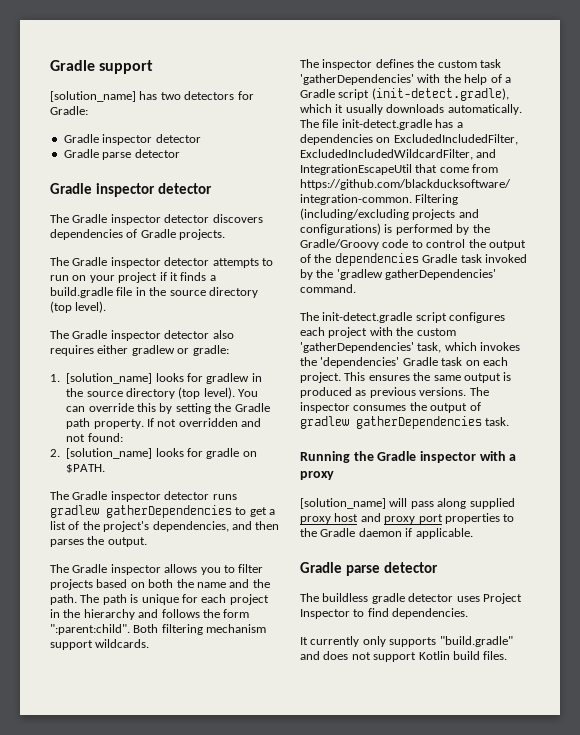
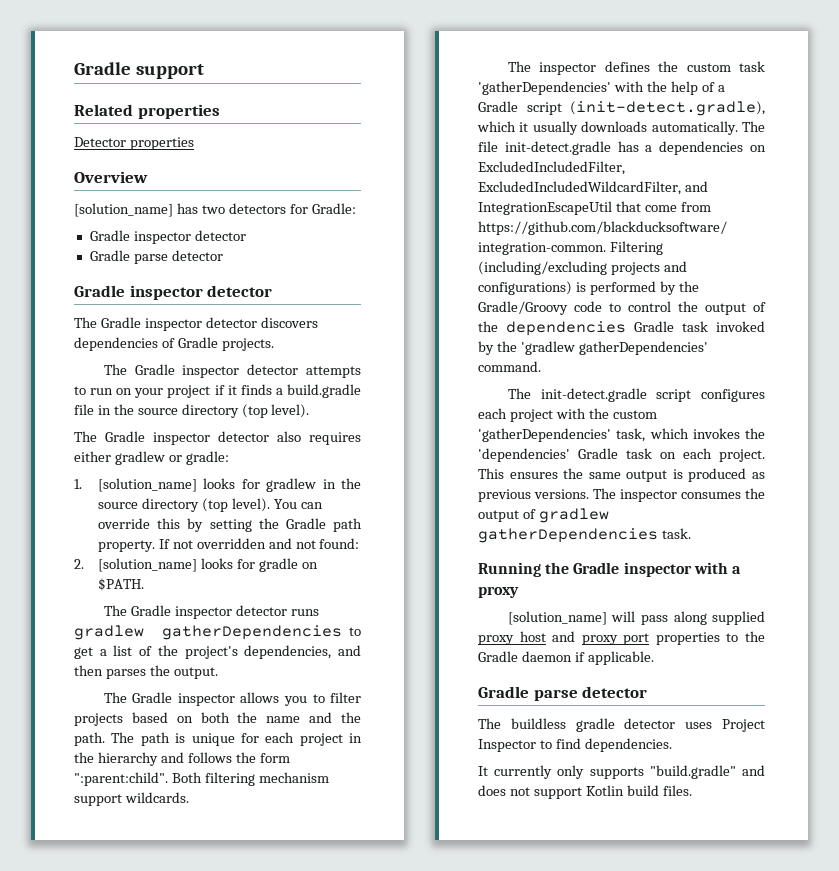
+ Related properties
+ Detector properties
+ Overview

